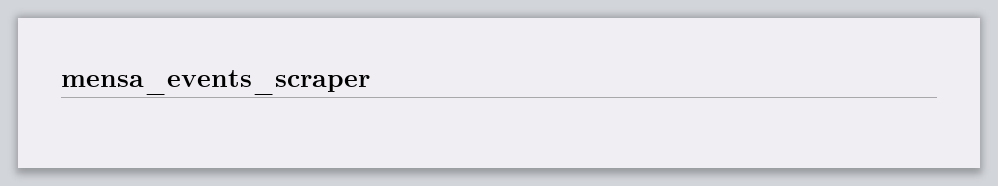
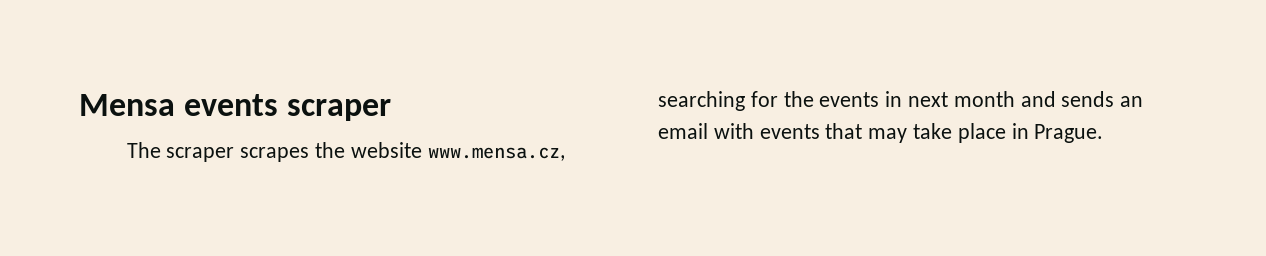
- mensa_events_scraper
+ Mensa events scraper
+ The scraper scrapes the website www.mensa.cz, searching for the events in next month and sends an email with events that may take place in Prague.

